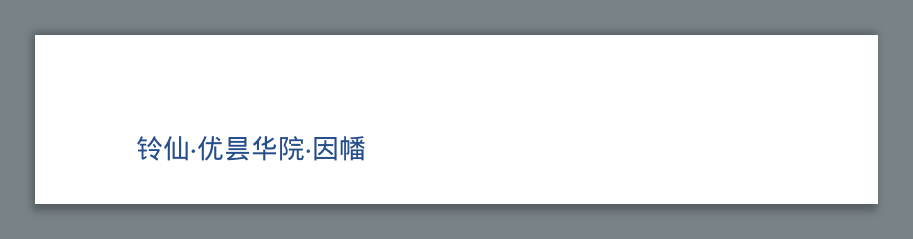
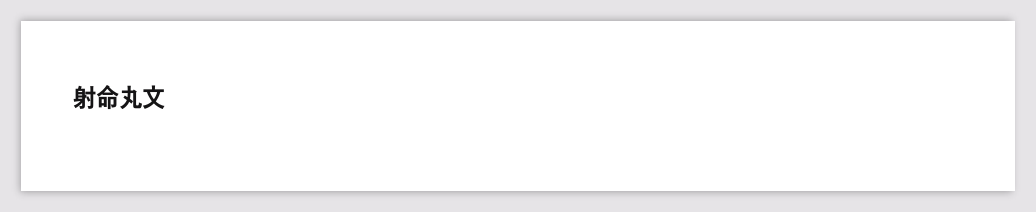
- 铃仙·优昙华院·因幡
+ 射命丸文

